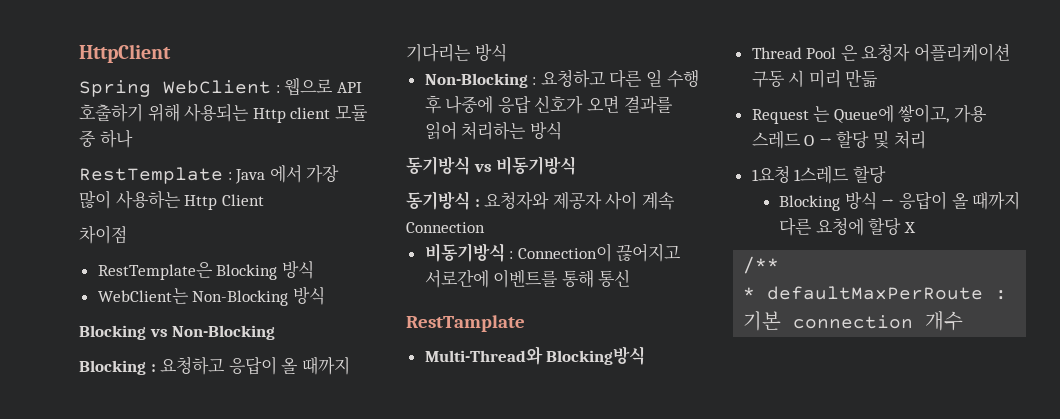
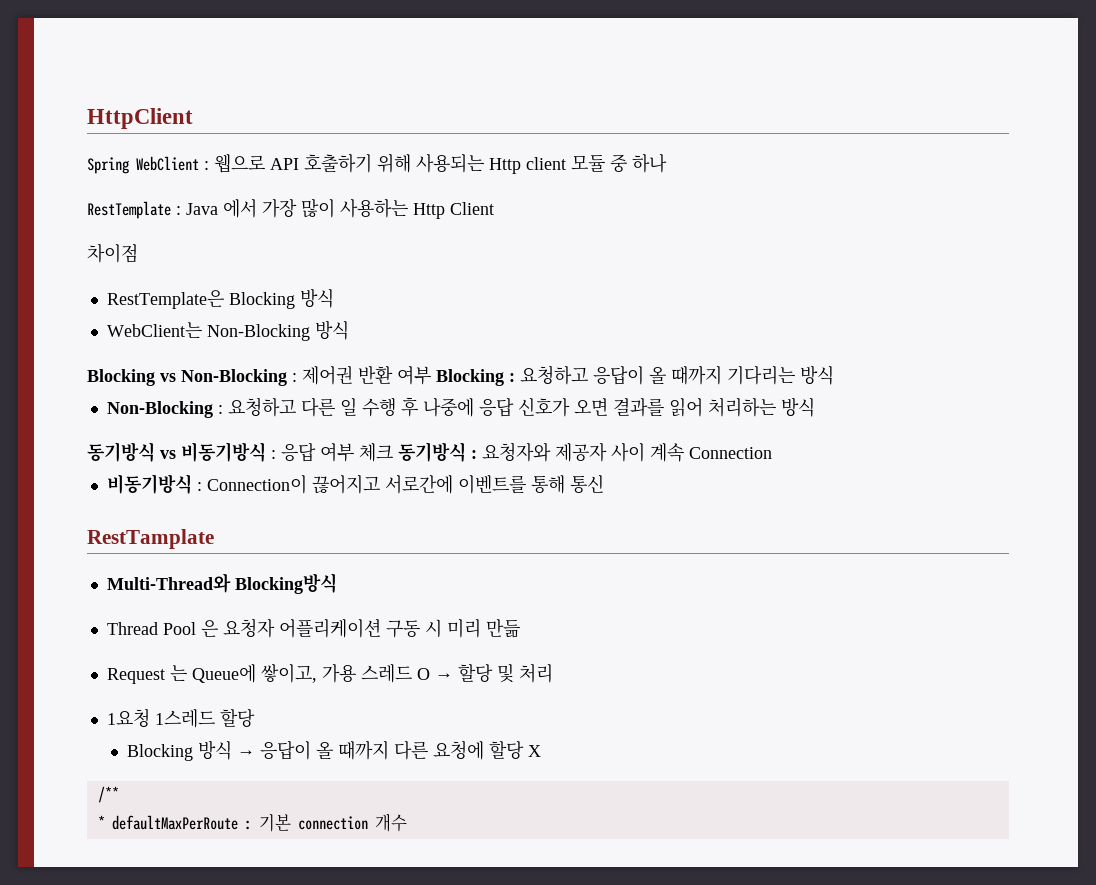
- Blocking vs Non-Blocking
- Blocking : 요청하고 응답이 올 때까지 기다리는 방식
+ Blocking vs Non-Blocking : 제어권 반환 여부 Blocking : 요청하고 응답이 올 때까지 기다리는 방식
- 동기방식 vs 비동기방식
- 동기방식 : 요청자와 제공자 사이 계속 Connection
+ 동기방식 vs 비동기방식 : 응답 여부 체크 동기방식 : 요청자와 제공자 사이 계속 Connection

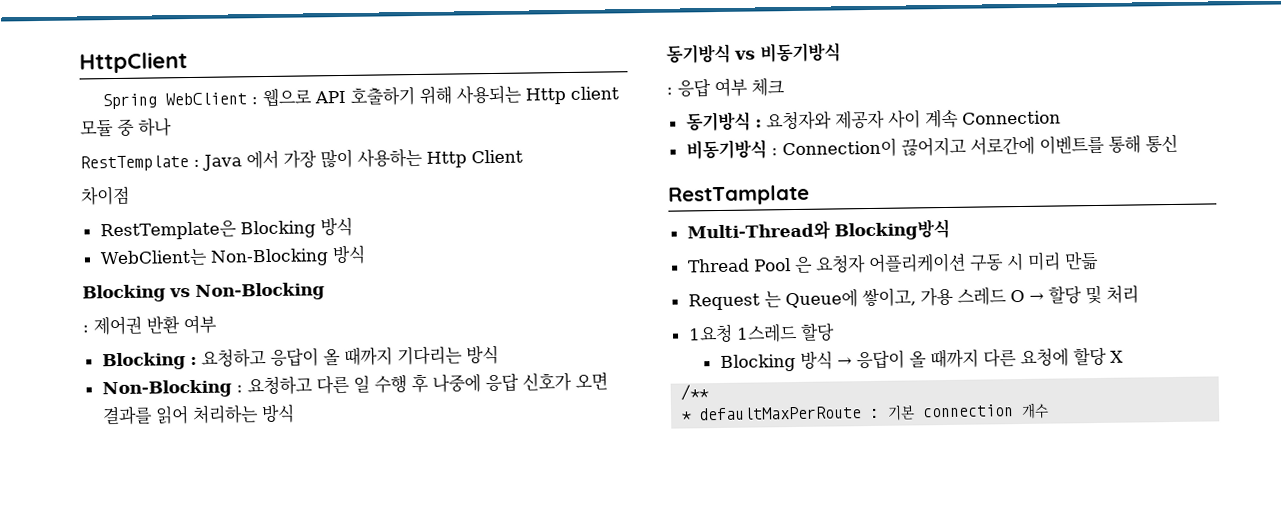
- Blocking vs Non-Blocking : 제어권 반환 여부 Blocking : 요청하고 응답이 올 때까지 기다리는 방식
+ Blocking vs Non-Blocking
+ : 제어권 반환 여부
+ Blocking : 요청하고 응답이 올 때까지 기다리는 방식
- 동기방식 vs 비동기방식 : 응답 여부 체크 동기방식 : 요청자와 제공자 사이 계속 Connection
+ 동기방식 vs 비동기방식
+ : 응답 여부 체크
+ 동기방식 : 요청자와 제공자 사이 계속 Connection

